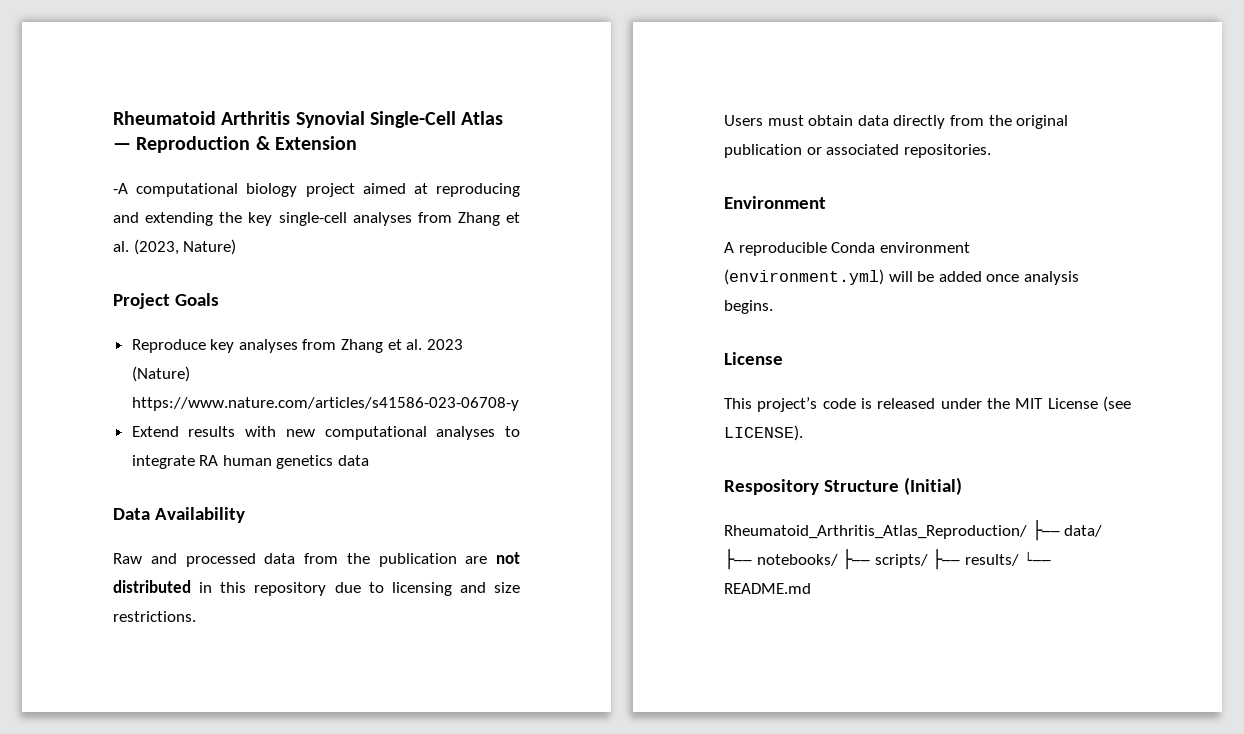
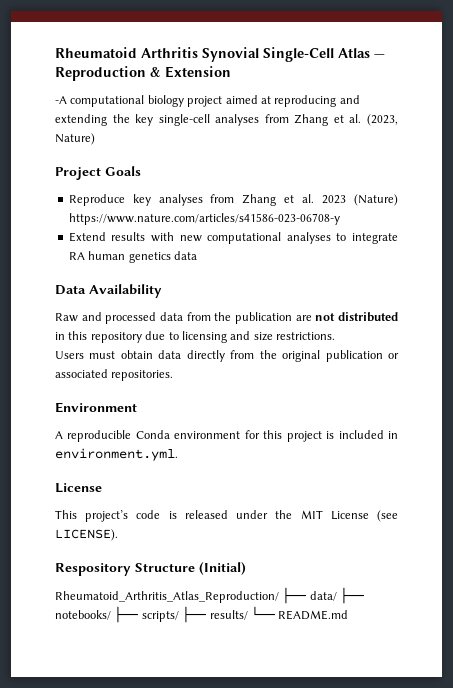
- A reproducible Conda environment (environment.yml) will be added once analysis begins.
+ A reproducible Conda environment for this project is included in environment.yml.

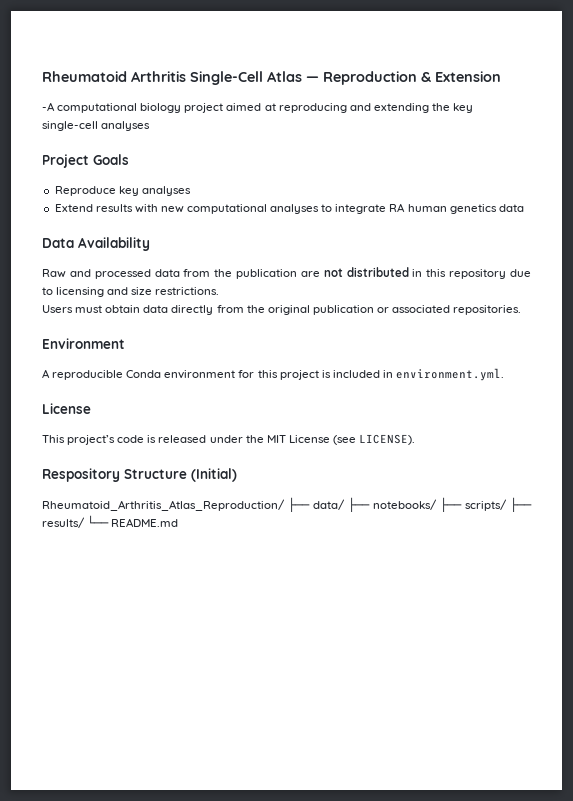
- Rheumatoid Arthritis Synovial Single-Cell Atlas — Reproduction & Extension
+ Rheumatoid Arthritis Single-Cell Atlas — Reproduction & Extension
- -A computational biology project aimed at reproducing and extending the key single-cell analyses from Zhang et al. (2023, Nature)
+ -A computational biology project aimed at reproducing and extending the key single-cell analyses
- Reproduce key analyses from Zhang et al. 2023 (Nature) https://www.nature.com/articles/s41586-023-06708-y
+ Reproduce key analyses

